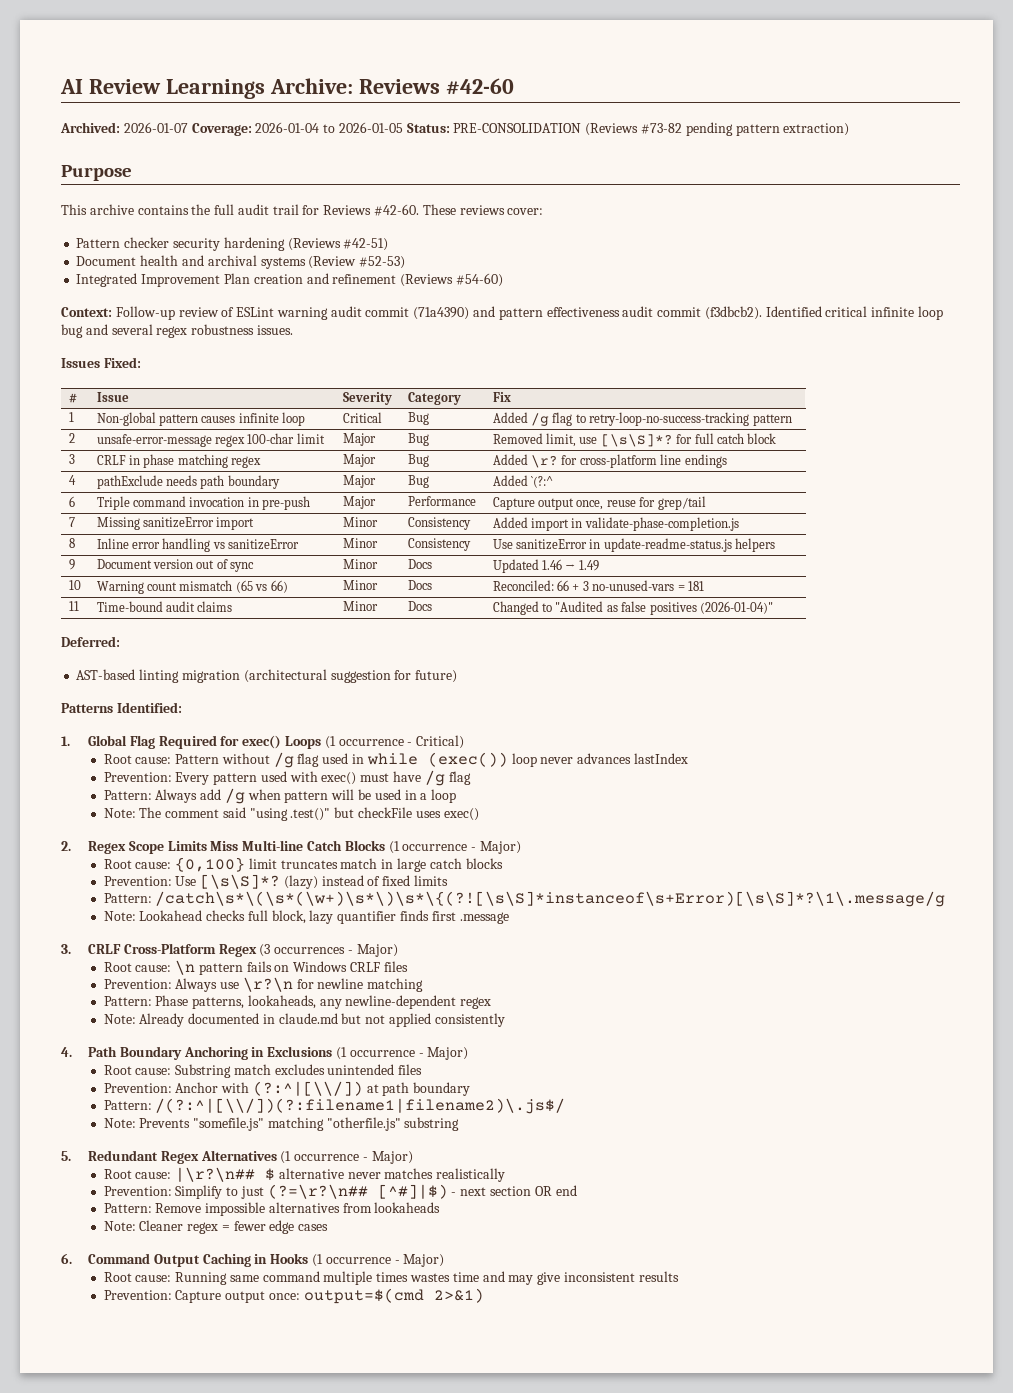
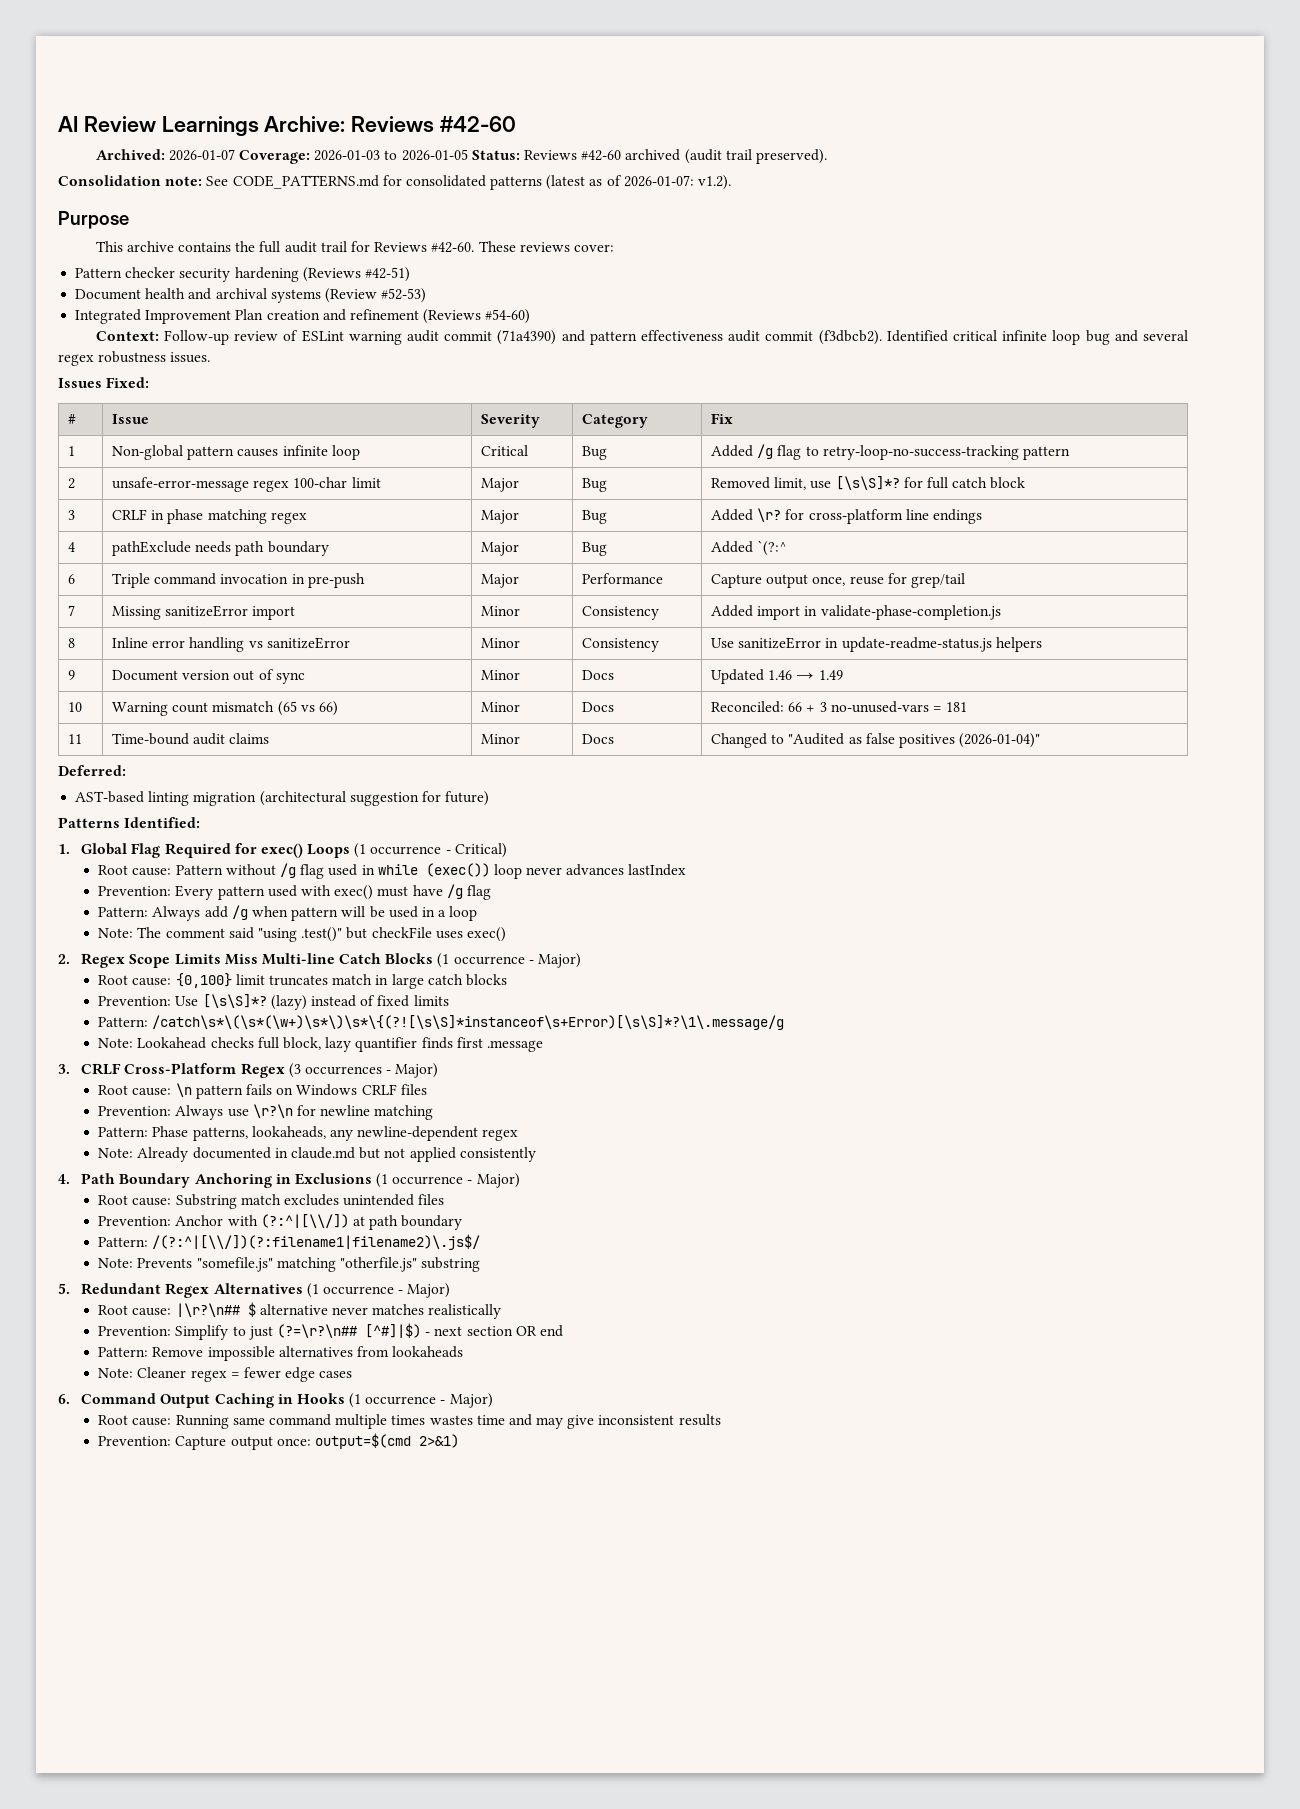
- Archived: 2026-01-07 Coverage: 2026-01-04 to 2026-01-05 Status: PRE-CONSOLIDATION (Reviews #73-82 pending pattern extraction)
+ Archived: 2026-01-07 Coverage: 2026-01-03 to 2026-01-05 Status: Reviews #42-60 archived (audit trail preserved).
+ Consolidation note: See CODE_PATTERNS.md for consolidated patterns (latest as of 2026-01-07: v1.2).

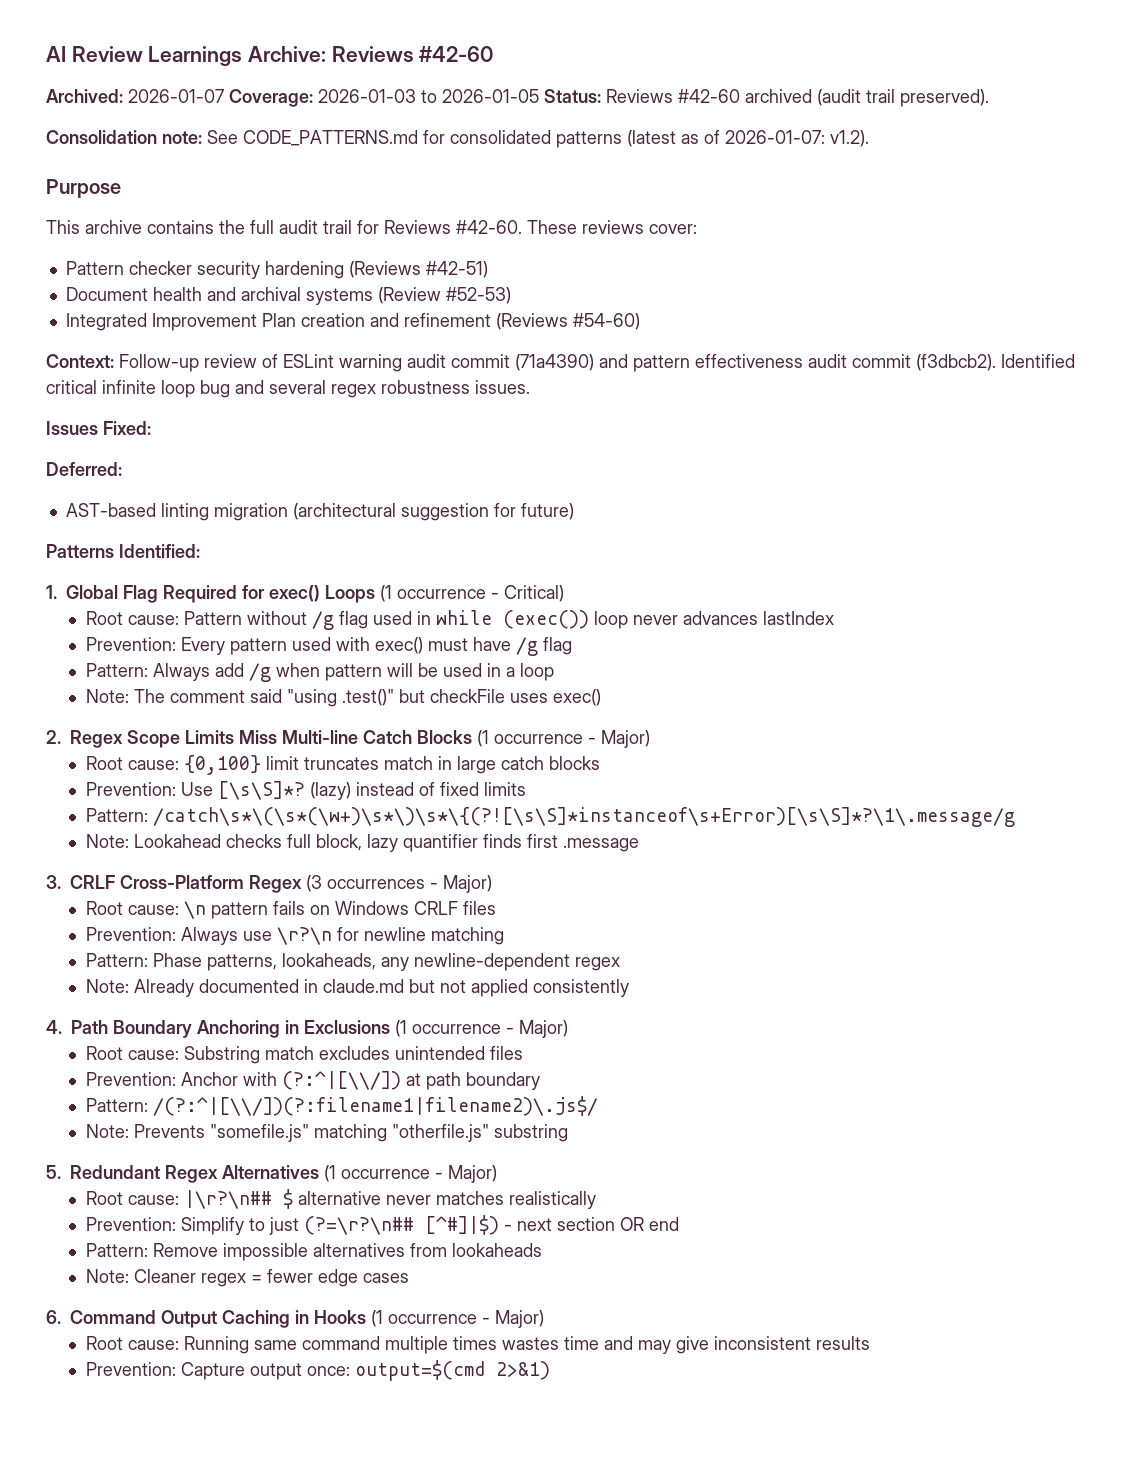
- # | Issue | Severity | Category | Fix
- 1 | Non-global pattern causes infinite loop | Critical | Bug | Added /g flag to retry-loop-no-success-tracking pattern
- 2 | unsafe-error-message regex 100-char limit | Major | Bug | Removed limit, use [\s\S]*? for full catch block
- 3 | CRLF in phase matching regex | Major | Bug | Added \r? for cross-platform line endings
- 4 | pathExclude needs path boundary | Major | Bug | Added `(?:^
- 6 | Triple command invocation in pre-push | Major | Performance | Capture output once, reuse for grep/tail
- 7 | Missing sanitizeError import | Minor | Consistency | Added import in validate-phase-completion.js
- 8 | Inline error handling vs sanitizeError | Minor | Consistency | Use sanitizeError in update-readme-status.js helpers
- 9 | Document version out of sync | Minor | Docs | Updated 1.46 → 1.49
- 10 | Warning count mismatch (65 vs 66) | Minor | Docs | Reconciled: 66 + 3 no-unused-vars = 181
- 11 | Time-bound audit claims | Minor | Docs | Changed to "Audited as false positives (2026-01-04)"

